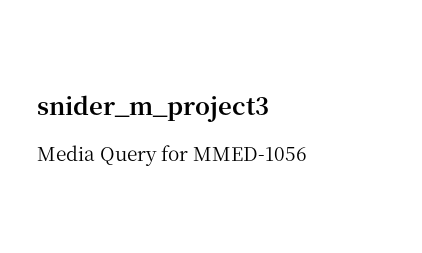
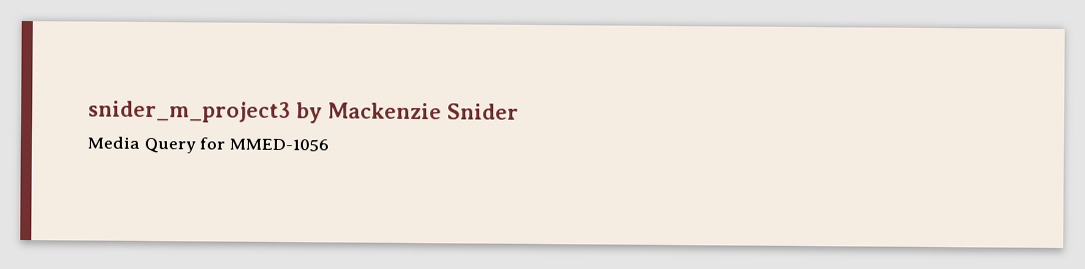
- snider_m_project3
+ snider_m_project3 by Mackenzie Snider

